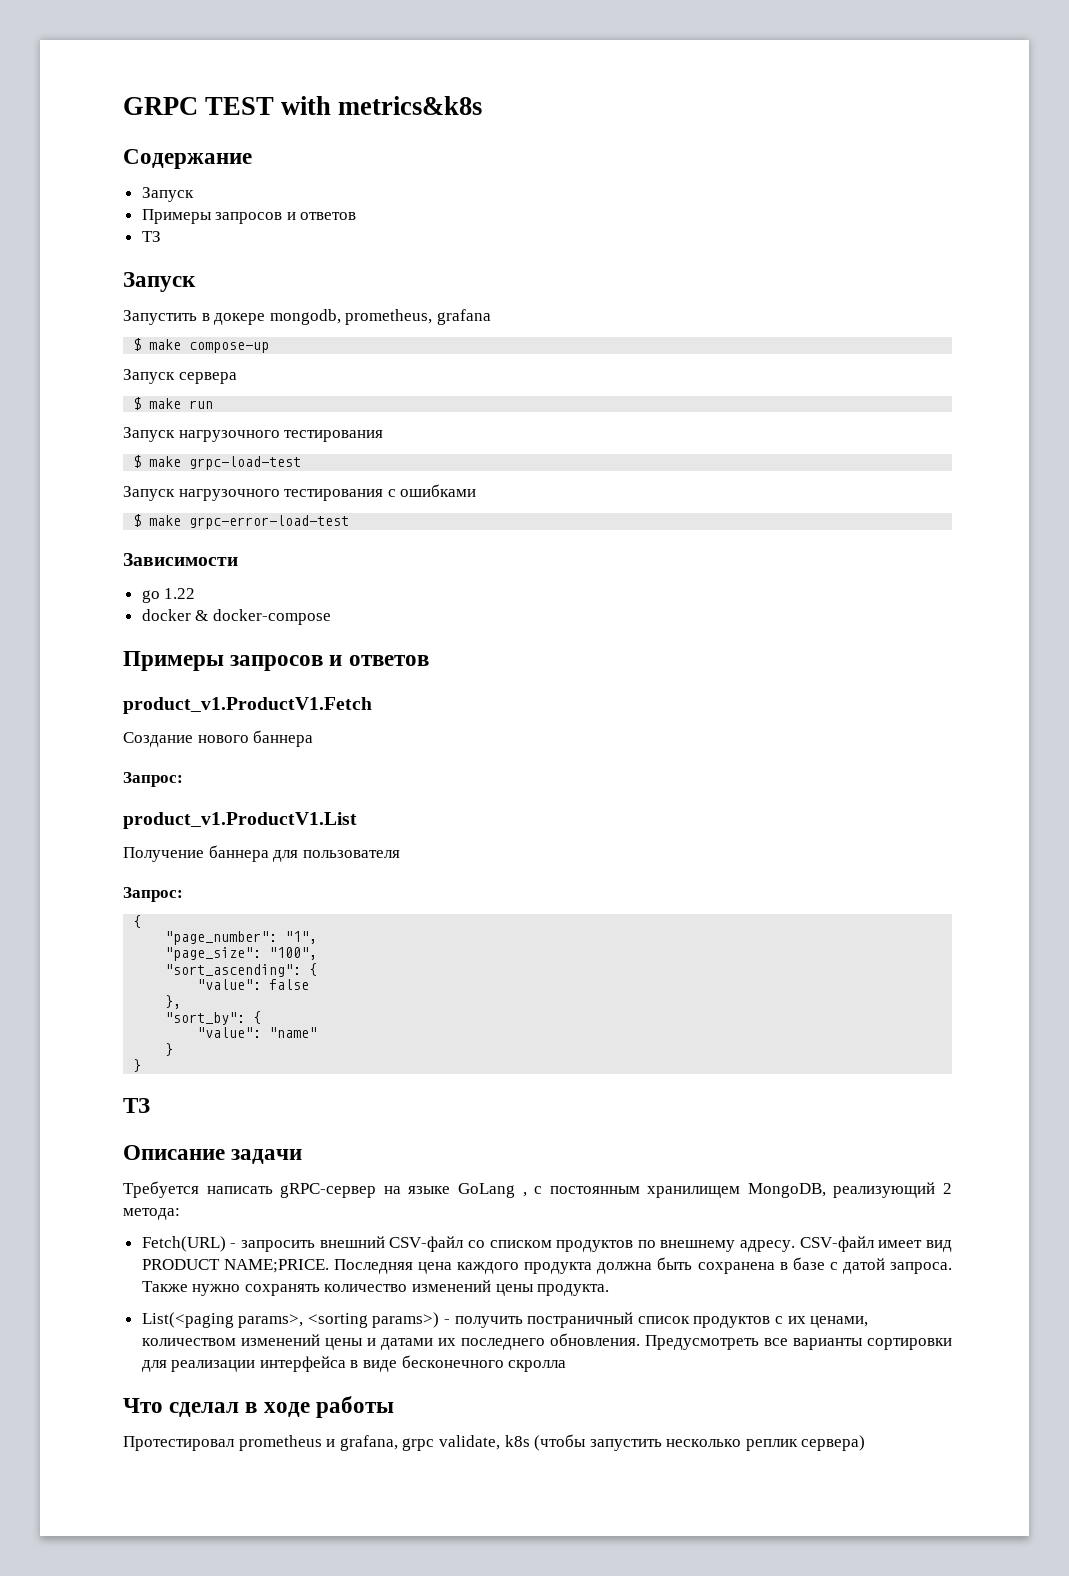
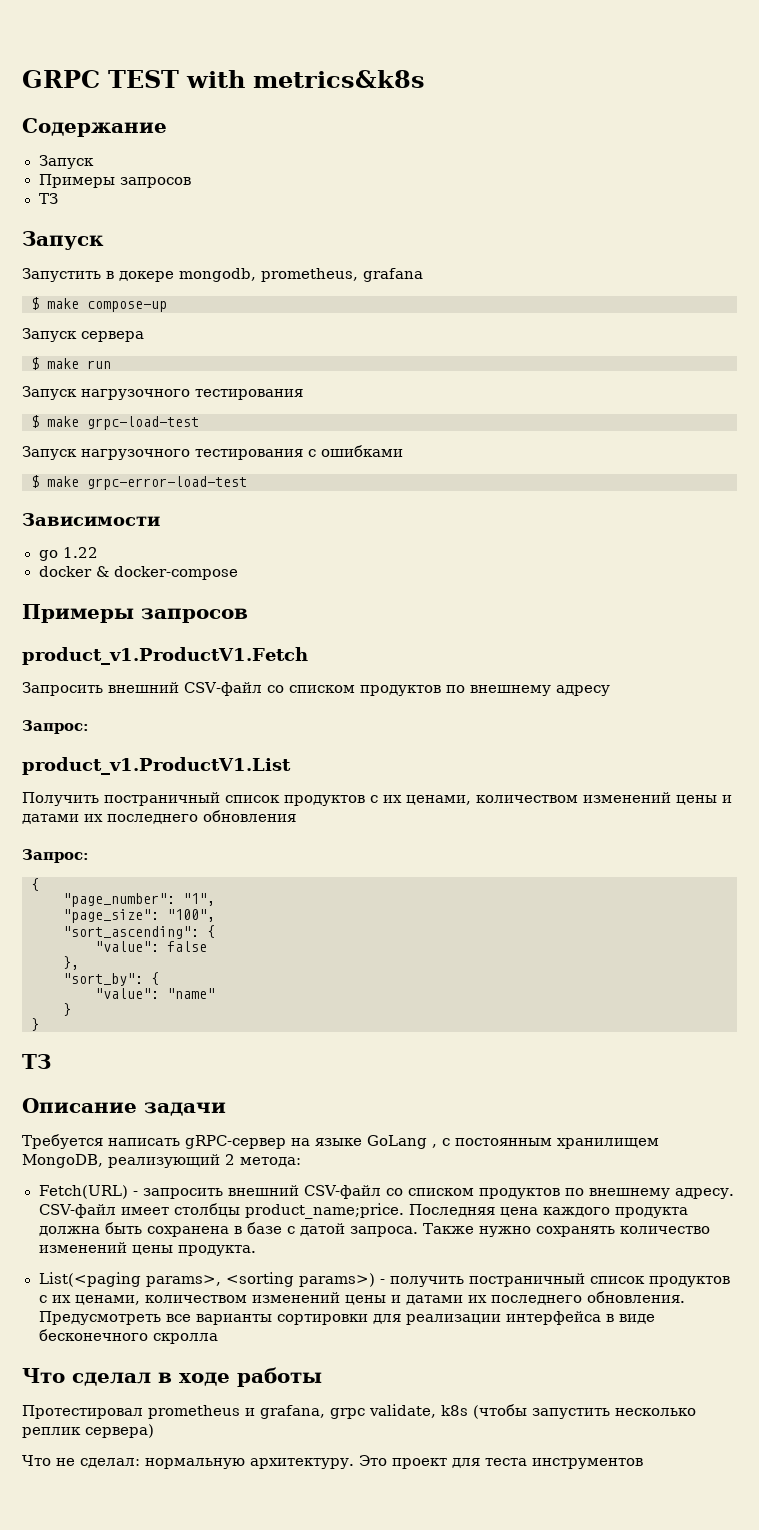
  Содержание
  Запуск
- Примеры запросов и ответов
+ Примеры запросов
  docker & docker-compose
- Примеры запросов и ответов
+ Примеры запросов
- Создание нового баннера
+ Запросить внешний CSV-файл со списком продуктов по внешнему адресу
  Запрос:
  product_v1.ProductV1.List
- Получение баннера для пользователя
+ Получить постраничный список продуктов с их ценами, количеством изменений цены и датами их последнего обновления
- CSV-файл имеет вид PRODUCT NAME;PRICE.
+ CSV-файл имеет столбцы product_name;price.
+ Что не сделал: нормальную архитектуру. Это проект для теста инструментов

